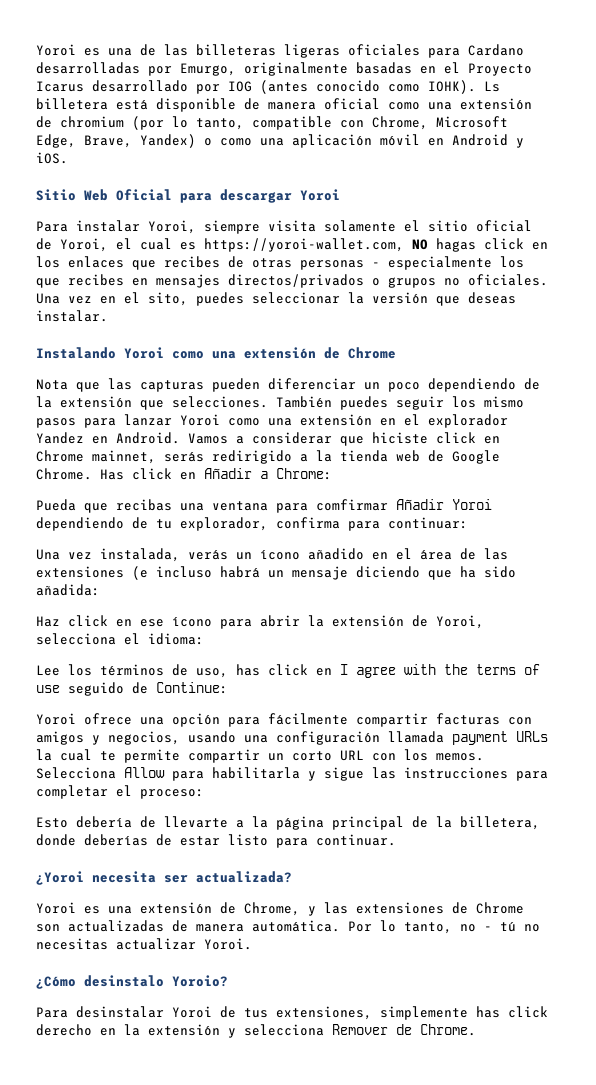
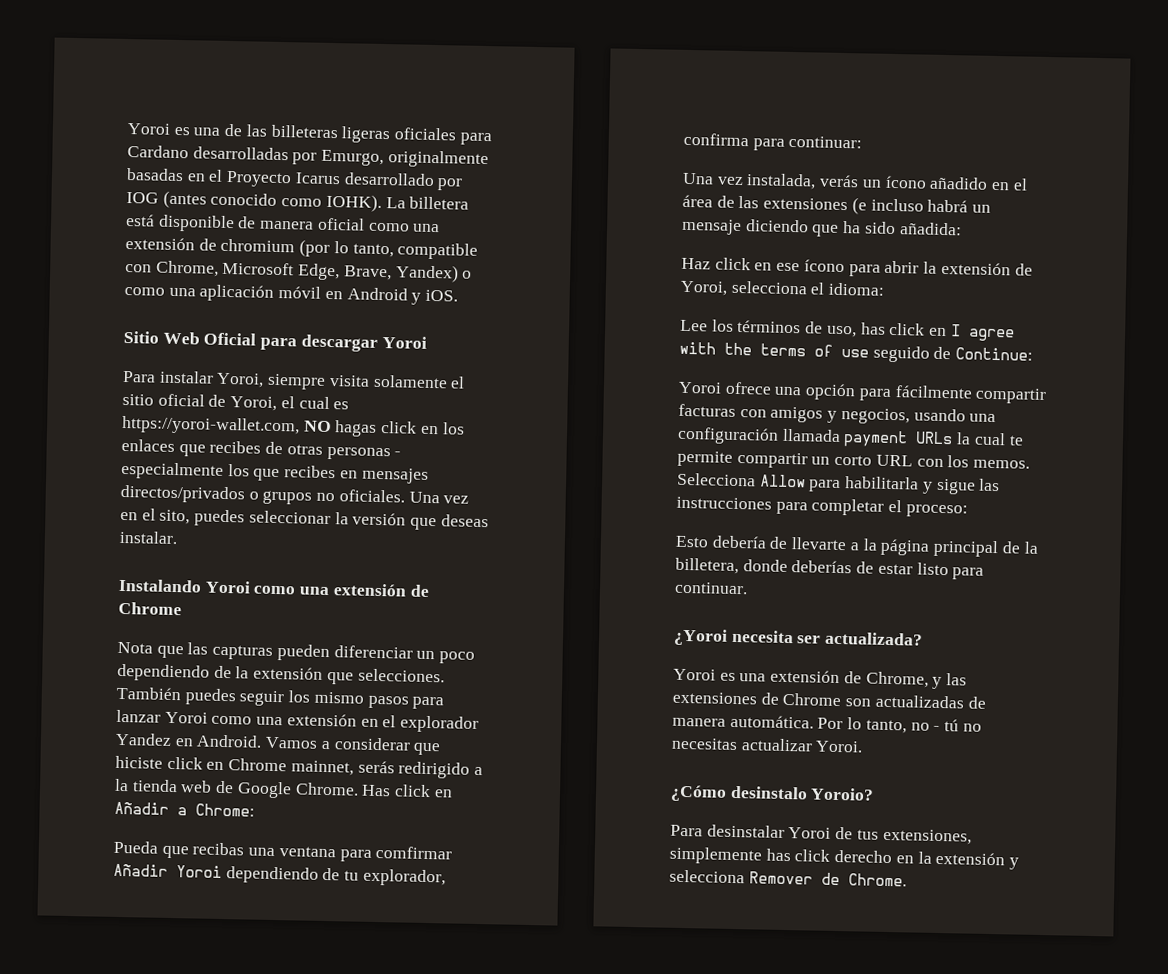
- Ls billetera está disponible de manera oficial como una extensión de chromium (por lo tanto, compatible con Chrome, Microsoft Edge, Brave, Yandex) o como una aplicación móvil en Android y iOS.
+ La billetera está disponible de manera oficial como una extensión de chromium (por lo tanto, compatible con Chrome, Microsoft Edge, Brave, Yandex) o como una aplicación móvil en Android y iOS.

